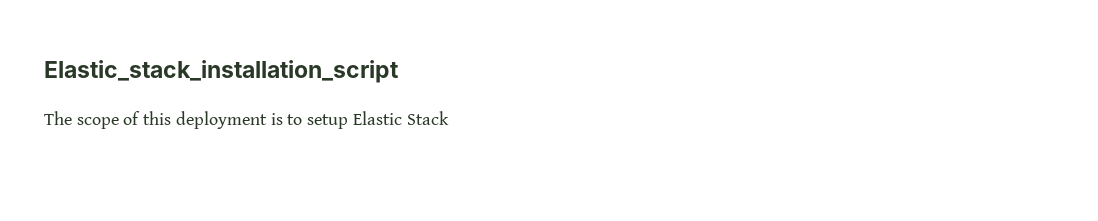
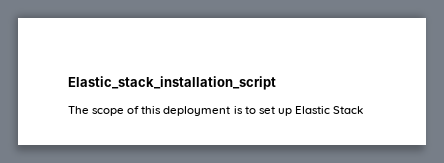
- The scope of this deployment is to setup Elastic Stack
+ The scope of this deployment is to set up Elastic Stack

